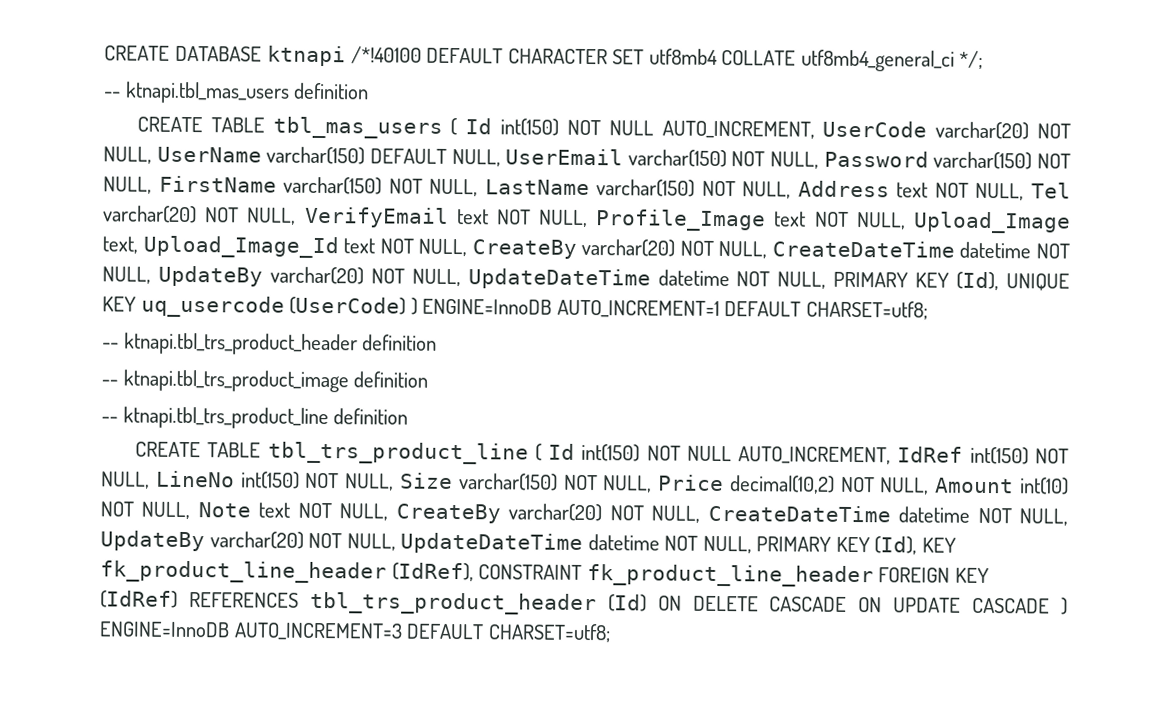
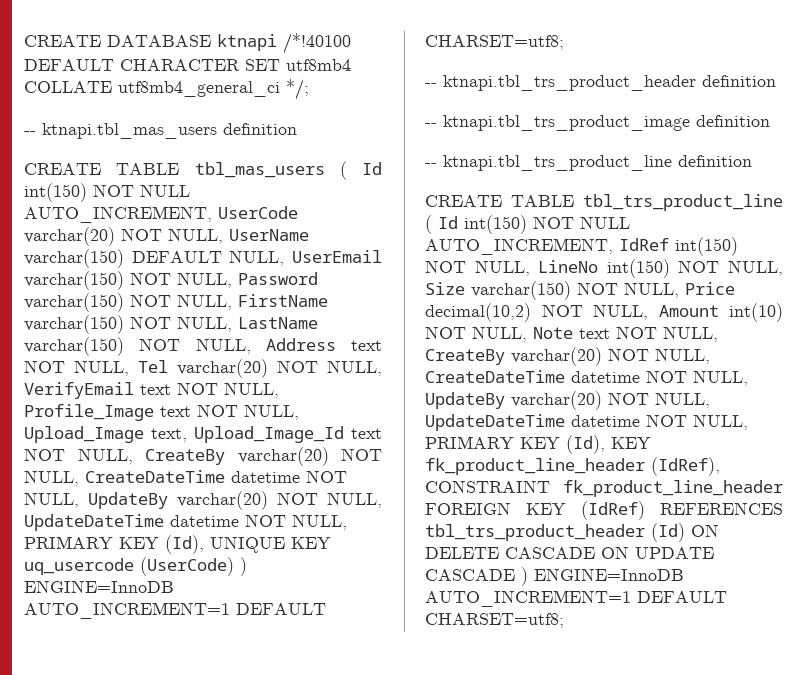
- CREATE TABLE tbl_trs_product_line ( Id int(150) NOT NULL AUTO_INCREMENT, IdRef int(150) NOT NULL, LineNo int(150) NOT NULL, Size varchar(150) NOT NULL, Price decimal(10,2) NOT NULL, Amount int(10) NOT NULL, Note text NOT NULL, CreateBy varchar(20) NOT NULL, CreateDateTime datetime NOT NULL, UpdateBy varchar(20) NOT NULL, UpdateDateTime datetime NOT NULL, PRIMARY KEY (Id), KEY fk_product_line_header (IdRef), CONSTRAINT fk_product_line_header FOREIGN KEY (IdRef) REFERENCES tbl_trs_product_header (Id) ON DELETE CASCADE ON UPDATE CASCADE ) ENGINE=InnoDB AUTO_INCREMENT=3 DEFAULT CHARSET=utf8;
+ CREATE TABLE tbl_trs_product_line ( Id int(150) NOT NULL AUTO_INCREMENT, IdRef int(150) NOT NULL, LineNo int(150) NOT NULL, Size varchar(150) NOT NULL, Price decimal(10,2) NOT NULL, Amount int(10) NOT NULL, Note text NOT NULL, CreateBy varchar(20) NOT NULL, CreateDateTime datetime NOT NULL, UpdateBy varchar(20) NOT NULL, UpdateDateTime datetime NOT NULL, PRIMARY KEY (Id), KEY fk_product_line_header (IdRef), CONSTRAINT fk_product_line_header FOREIGN KEY (IdRef) REFERENCES tbl_trs_product_header (Id) ON DELETE CASCADE ON UPDATE CASCADE ) ENGINE=InnoDB AUTO_INCREMENT=1 DEFAULT CHARSET=utf8;

